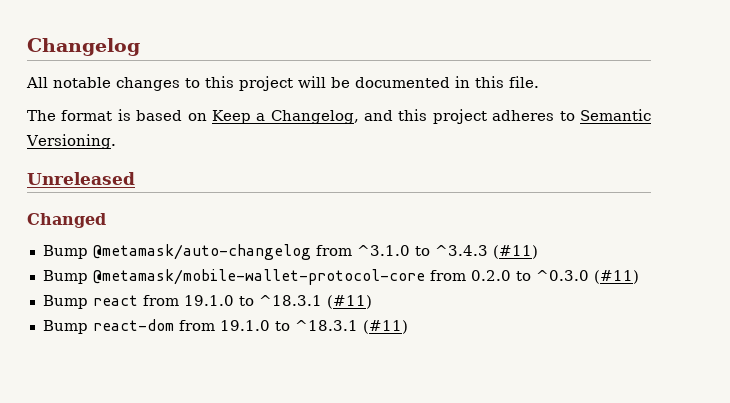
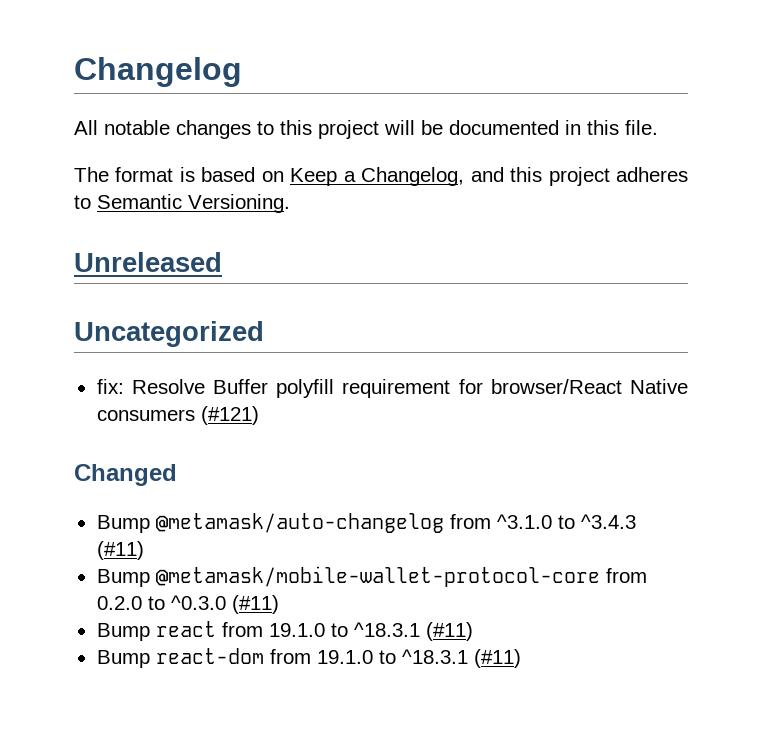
+ Uncategorized
+ fix: Resolve Buffer polyfill requirement for browser/React Native consumers (#121)

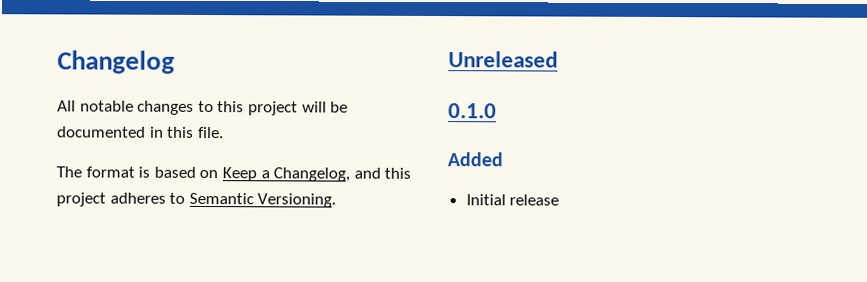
- Uncategorized
- fix: Resolve Buffer polyfill requirement for browser/React Native consumers (#121)
- Changed
- Bump @metamask/auto-changelog from ^3.1.0 to ^3.4.3 (#11)
- Bump @metamask/mobile-wallet-protocol-core from 0.2.0 to ^0.3.0 (#11)
- Bump react from 19.1.0 to ^18.3.1 (#11)
- Bump react-dom from 19.1.0 to ^18.3.1 (#11)
+ 0.1.0
+ Added
+ Initial release

